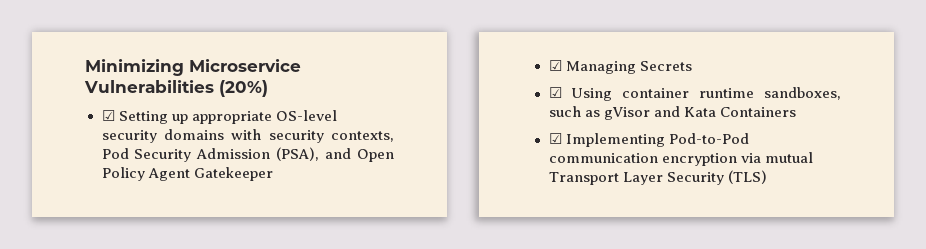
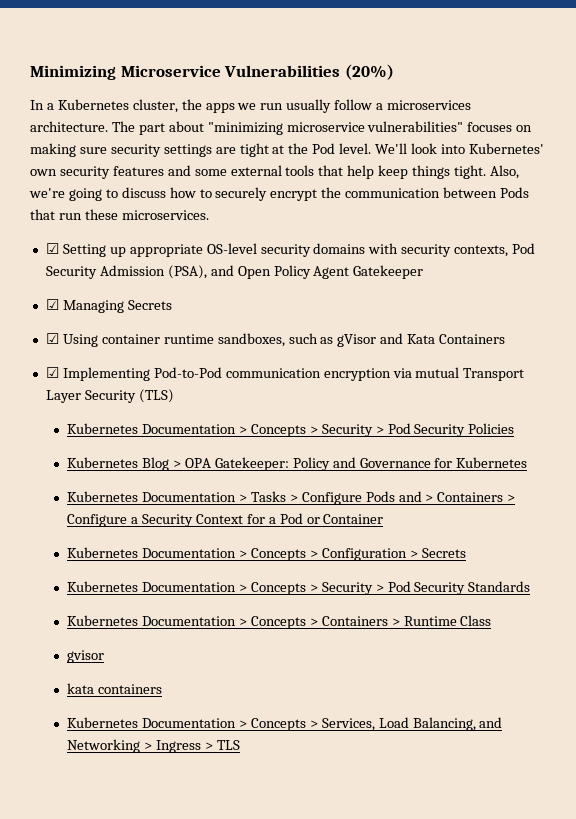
+ In a Kubernetes cluster, the apps we run usually follow a microservices architecture. The part about "minimizing microservice vulnerabilities" focuses on making sure security settings are tight at the Pod level. We'll look into Kubernetes' own security features and some external tools that help keep things tight. Also, we're going to discuss how to securely encrypt the communication between Pods that run these microservices.
+ Kubernetes Documentation > Concepts > Security > Pod Security Policies
+ Kubernetes Blog > OPA Gatekeeper: Policy and Governance for Kubernetes
+ Kubernetes Documentation > Tasks > Configure Pods and > Containers > Configure a Security Context for a Pod or Container
+ Kubernetes Documentation > Concepts > Configuration > Secrets
+ Kubernetes Documentation > Concepts > Security > Pod Security Standards
+ Kubernetes Documentation > Concepts > Containers > Runtime Class
+ gvisor
+ kata containers
+ Kubernetes Documentation > Concepts > Services, Load Balancing, and Networking > Ingress > TLS

